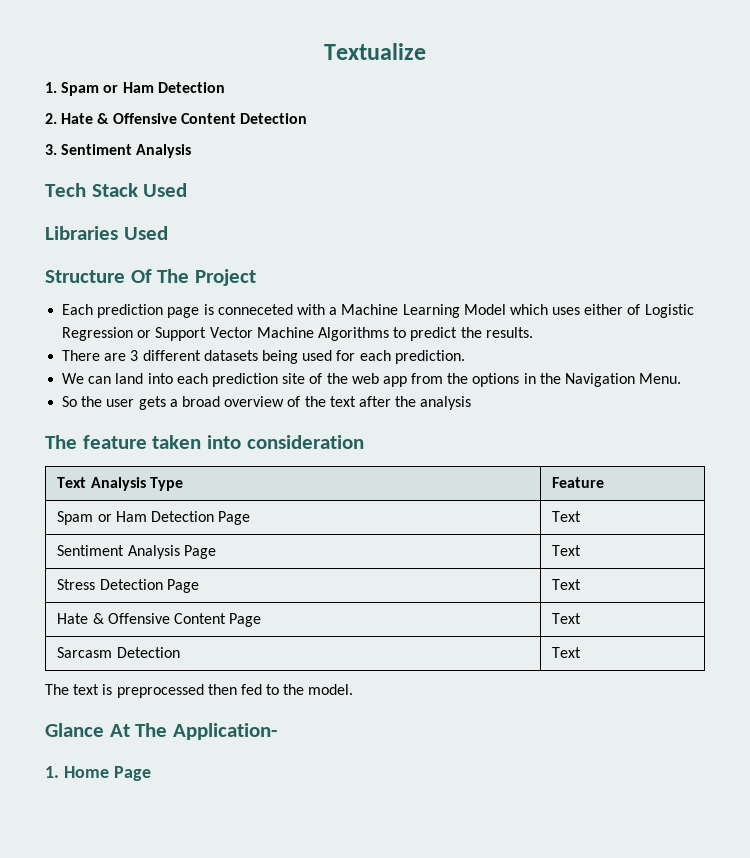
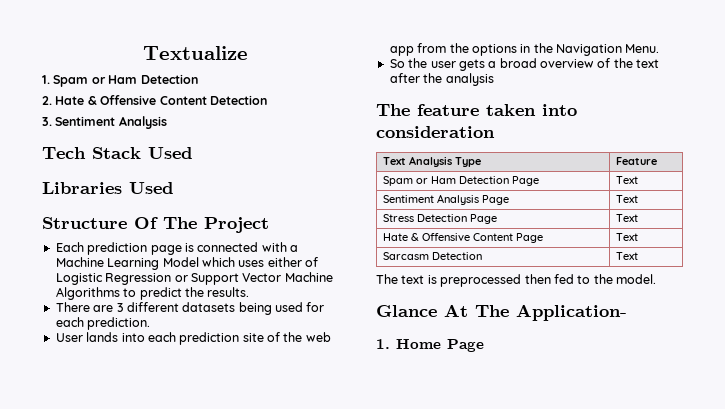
- Each prediction page is conneceted with a Machine Learning Model which uses either of Logistic Regression or Support Vector Machine Algorithms to predict the results.
+ Each prediction page is connected with a Machine Learning Model which uses either of Logistic Regression or Support Vector Machine Algorithms to predict the results.
- We can land into each prediction site of the web app from the options in the Navigation Menu.
+ User lands into each prediction site of the web app from the options in the Navigation Menu.

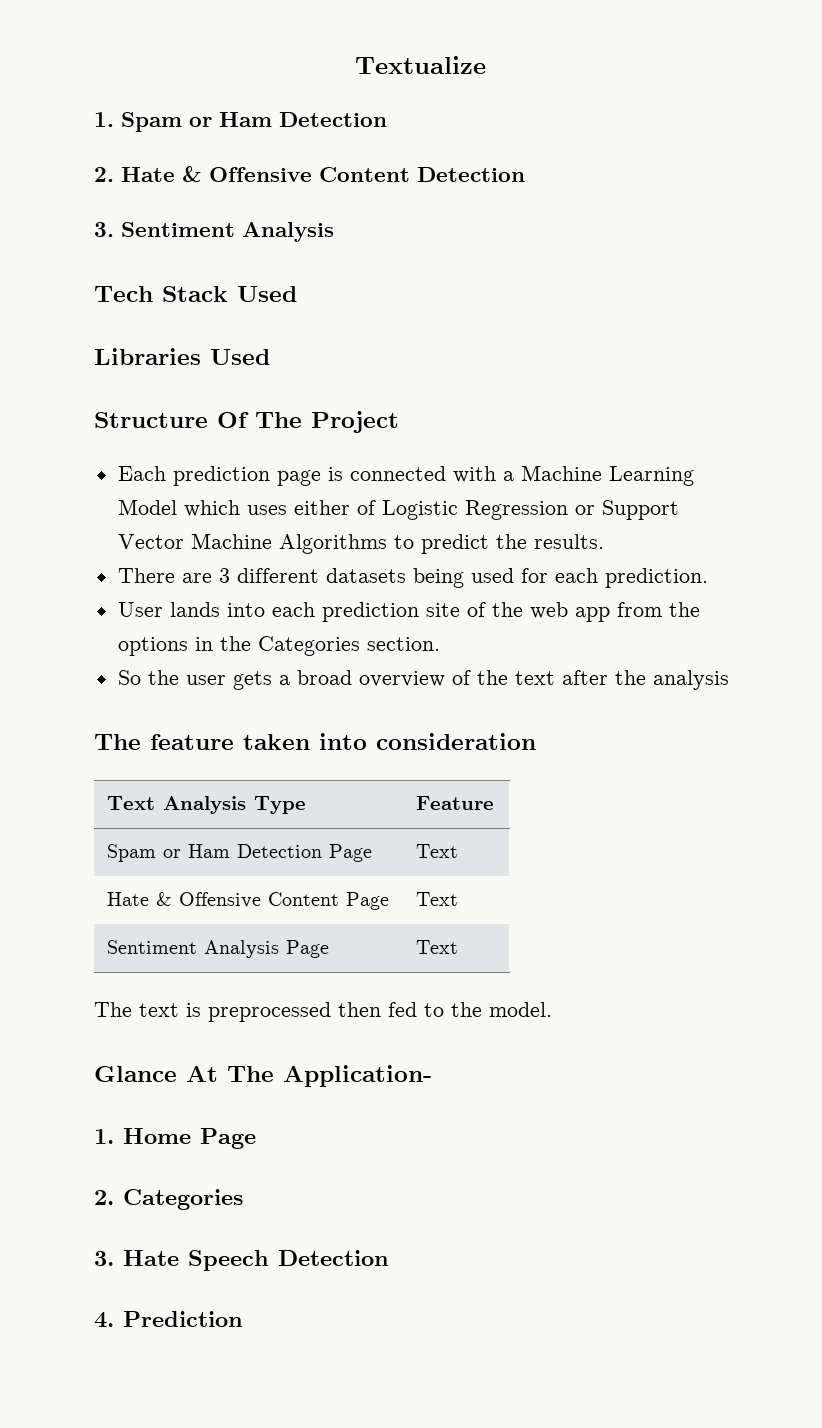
- User lands into each prediction site of the web app from the options in the Navigation Menu.
+ User lands into each prediction site of the web app from the options in the Categories section.
- Sentiment Analysis Page | Text
- Stress Detection Page | Text
- Sarcasm Detection | Text
+ Sentiment Analysis Page | Text
+ 2. Categories
+ 3. Hate Speech Detection
+ 4. Prediction

